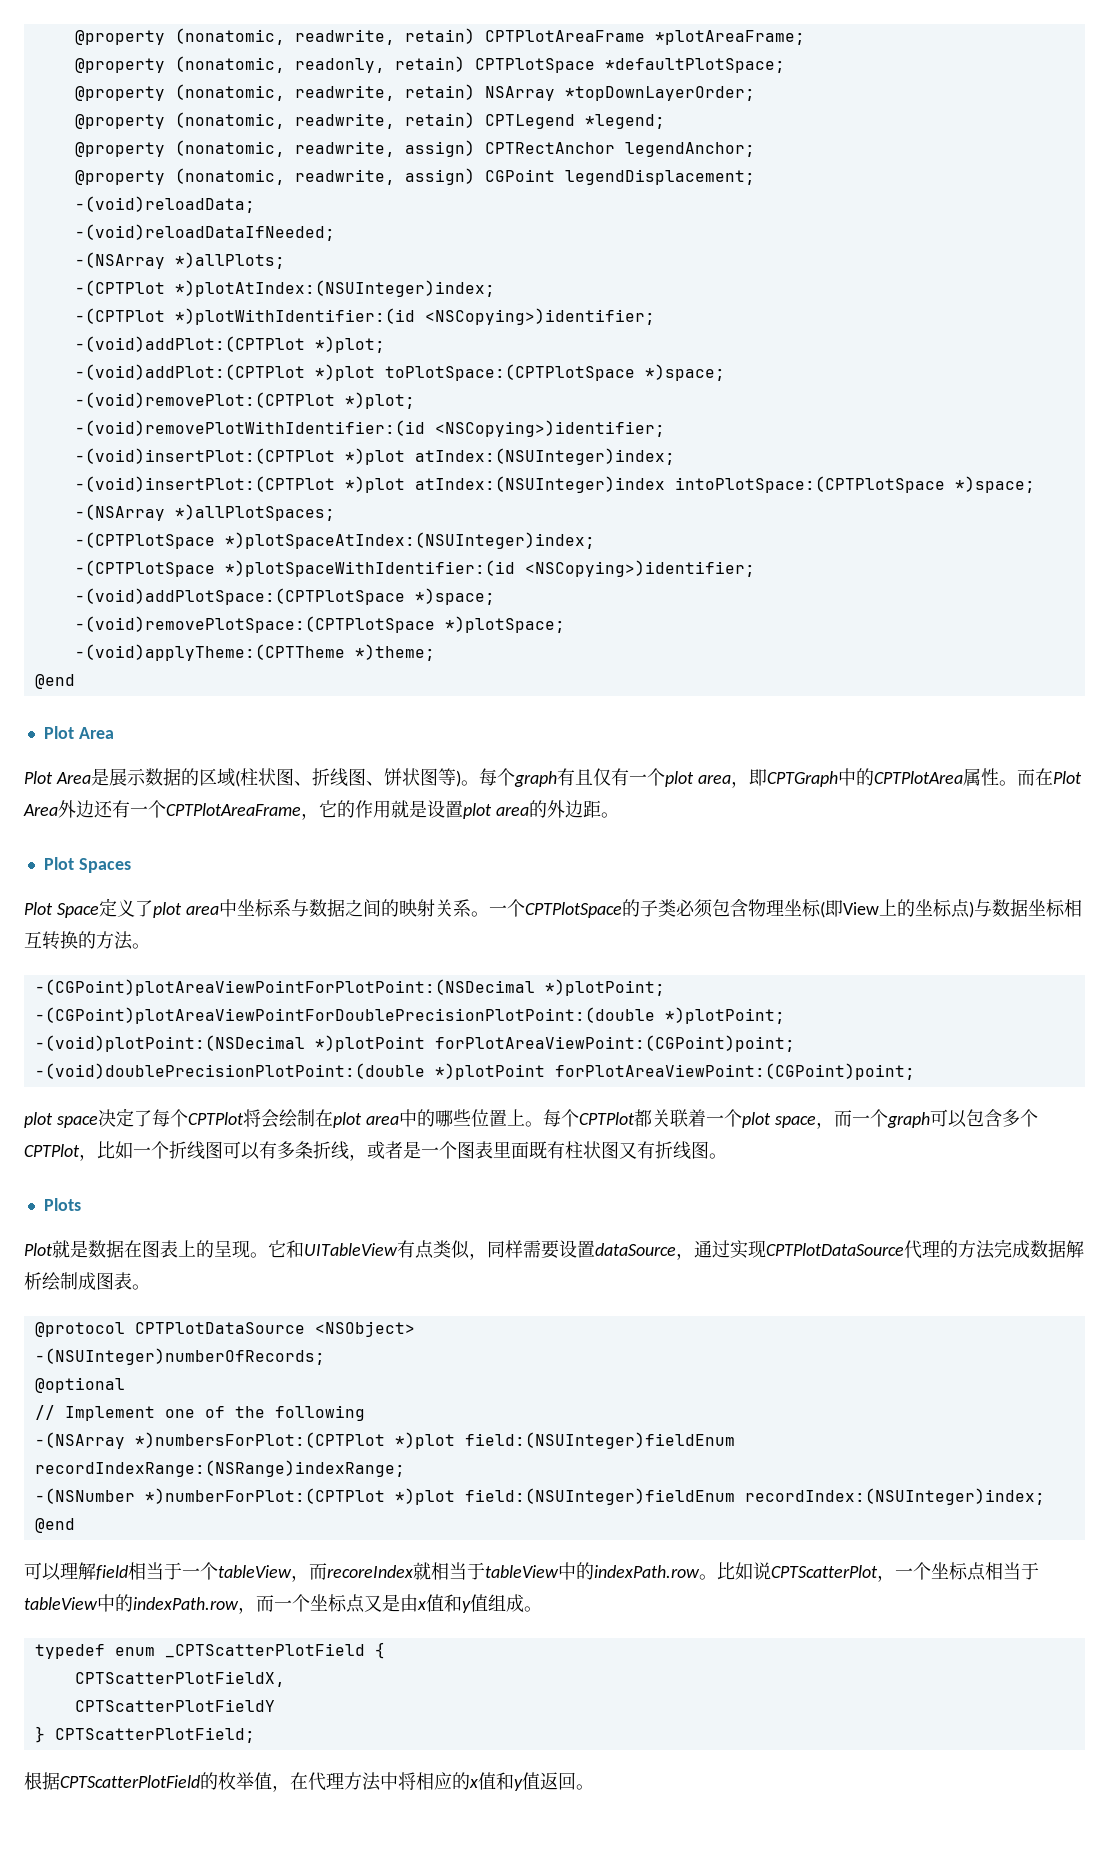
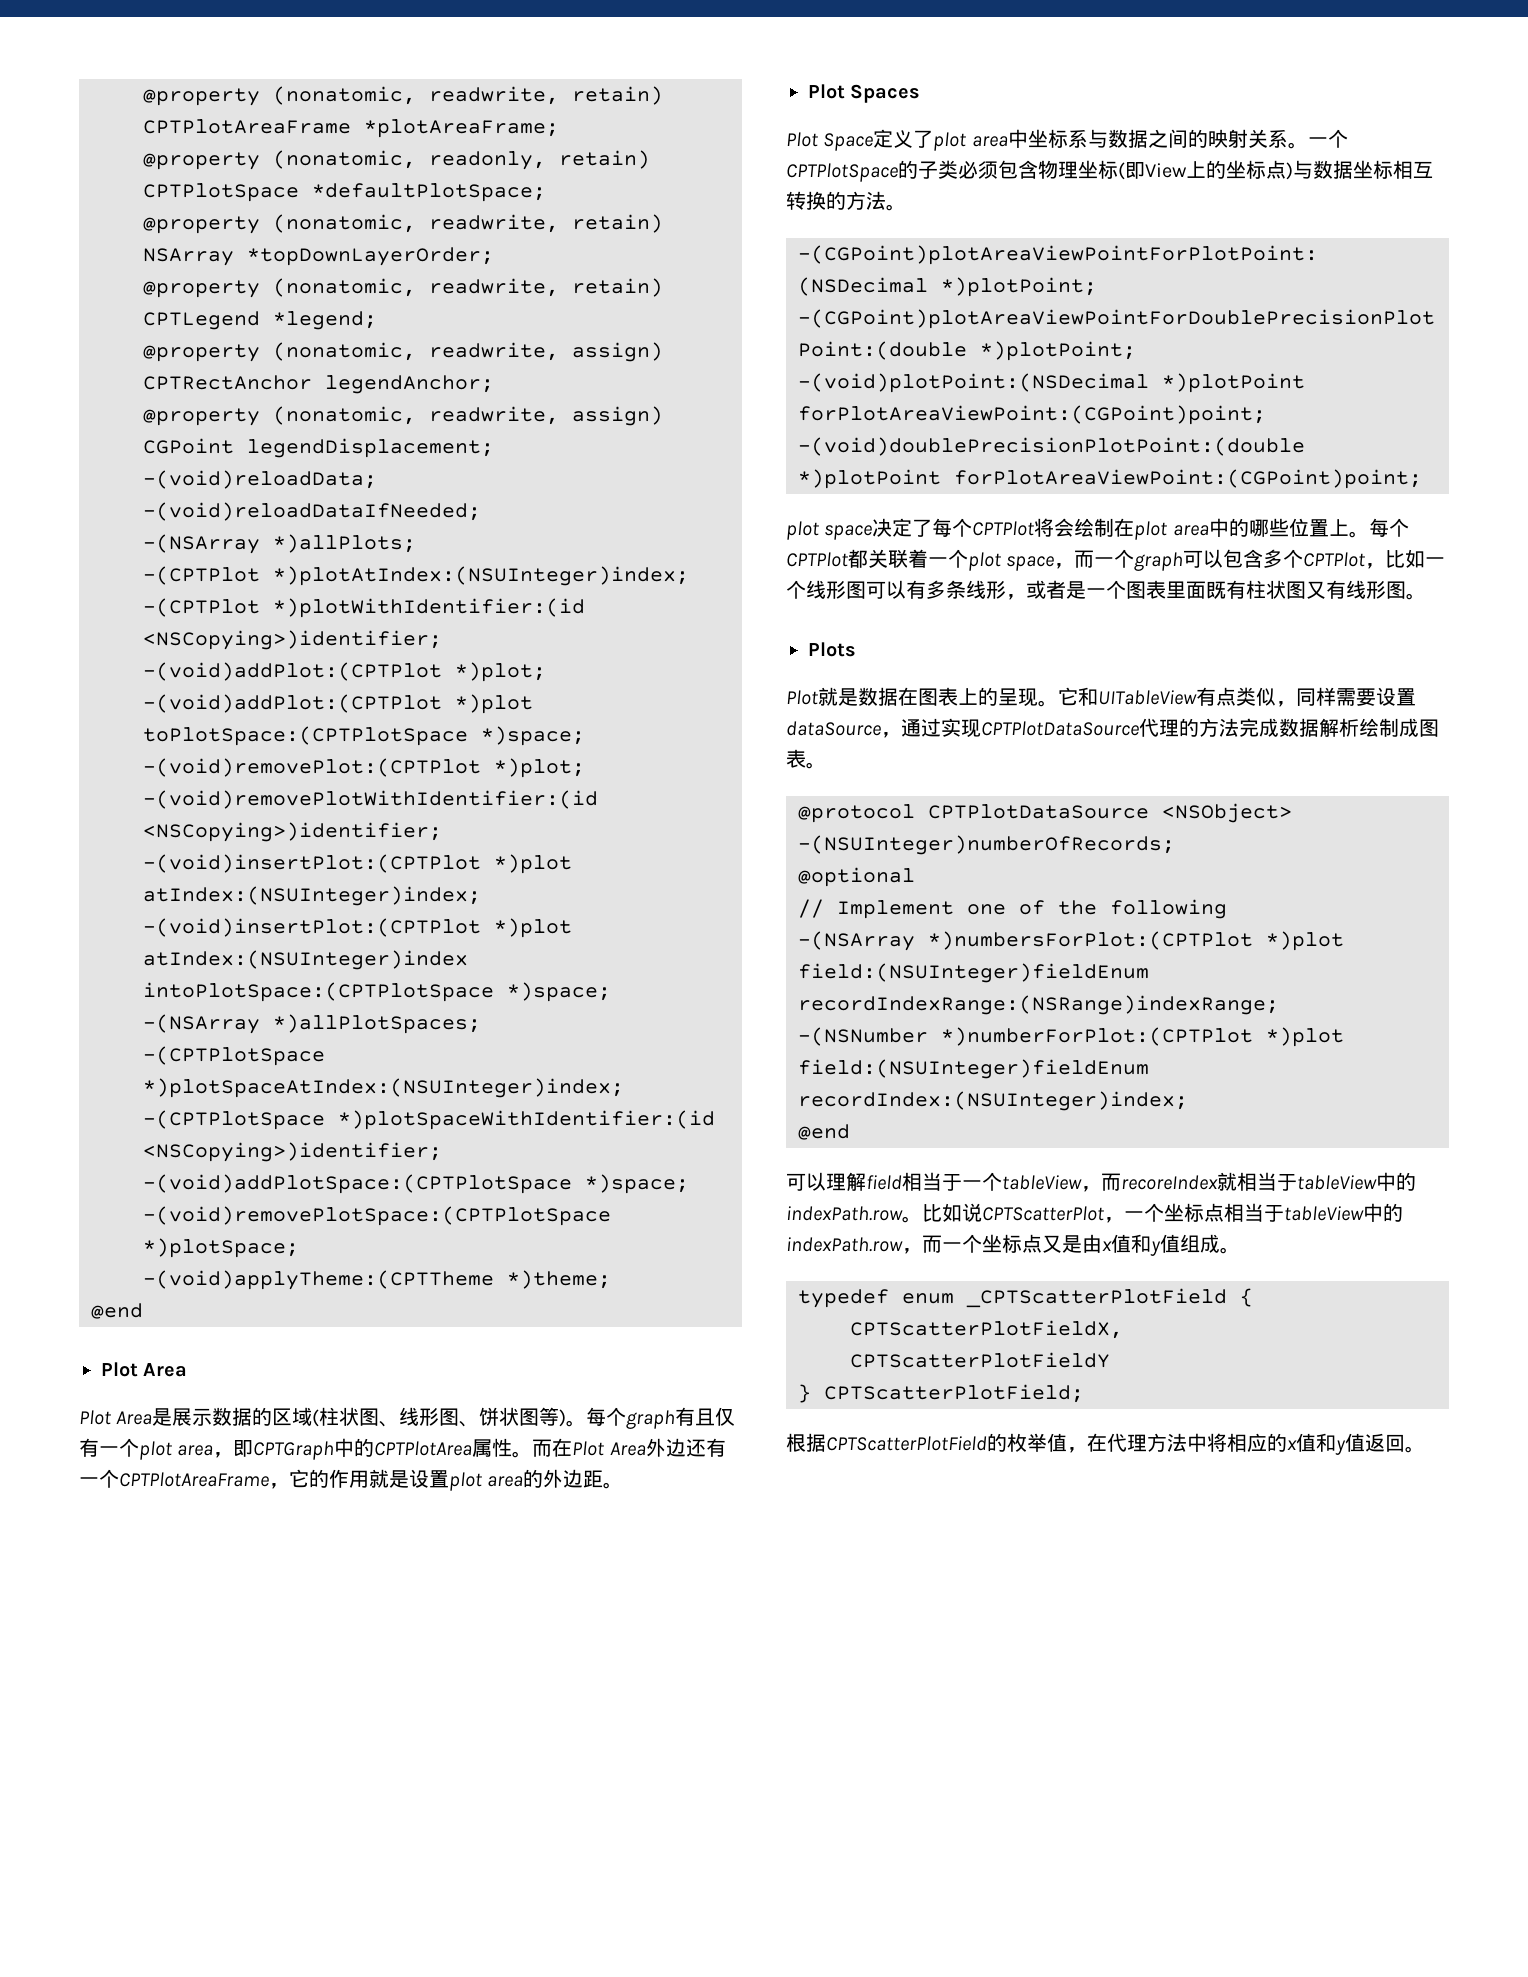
- Plot Area是展示数据的区域(柱状图、折线图、饼状图等)。
+ Plot Area是展示数据的区域(柱状图、线形图、饼状图等)。
- 每个CPTPlot都关联着一个plot space，而一个graph可以包含多个CPTPlot，比如一个折线图可以有多条折线，或者是一个图表里面既有柱状图又有折线图。
+ 每个CPTPlot都关联着一个plot space，而一个graph可以包含多个CPTPlot，比如一个线形图可以有多条线形，或者是一个图表里面既有柱状图又有线形图。

